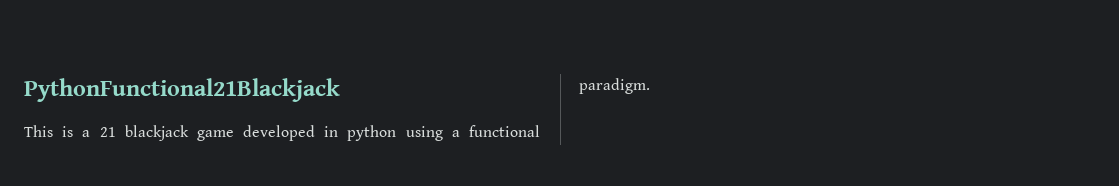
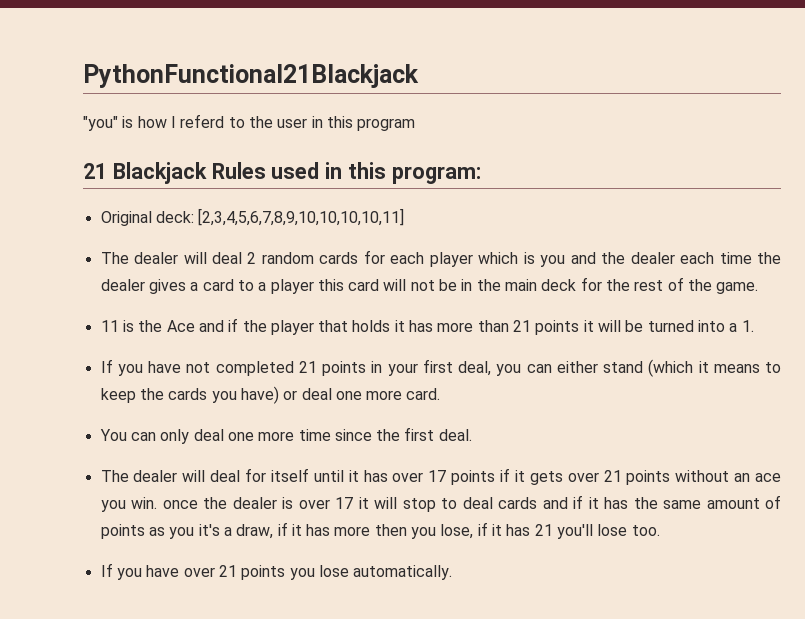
- This is a 21 blackjack game developed in python using a functional paradigm.
+ "you" is how I referd to the user in this program
+ 21 Blackjack Rules used in this program:
+ Original deck: [2,3,4,5,6,7,8,9,10,10,10,10,11]
+ The dealer will deal 2 random cards for each player which is you and the dealer each time the dealer gives a card to a player this card will not be in the main deck for the rest of the game.
+ 11 is the Ace and if the player that holds it has more than 21 points it will be turned into a 1.
+ If you have not completed 21 points in your first deal, you can either stand (which it means to keep the cards you have) or deal one more card.
+ You can only deal one more time since the first deal.
+ The dealer will deal for itself until it has over 17 points if it gets over 21 points without an ace you win. once the dealer is over 17 it will stop to deal cards and if it has the same amount of points as you it's a draw, if it has more then you lose, if it has 21 you'll lose too.
+ If you have over 21 points you lose automatically.

